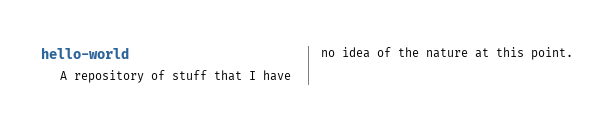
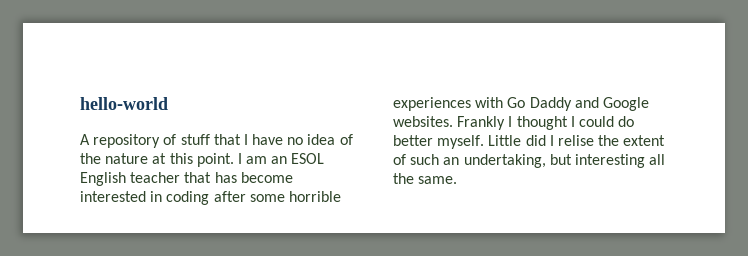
+ I am an ESOL English teacher that has become interested in coding after some horrible experiences with Go Daddy and Google websites. Frankly I thought I could do better myself. Little did I relise the extent of such an undertaking, but interesting all the same.

